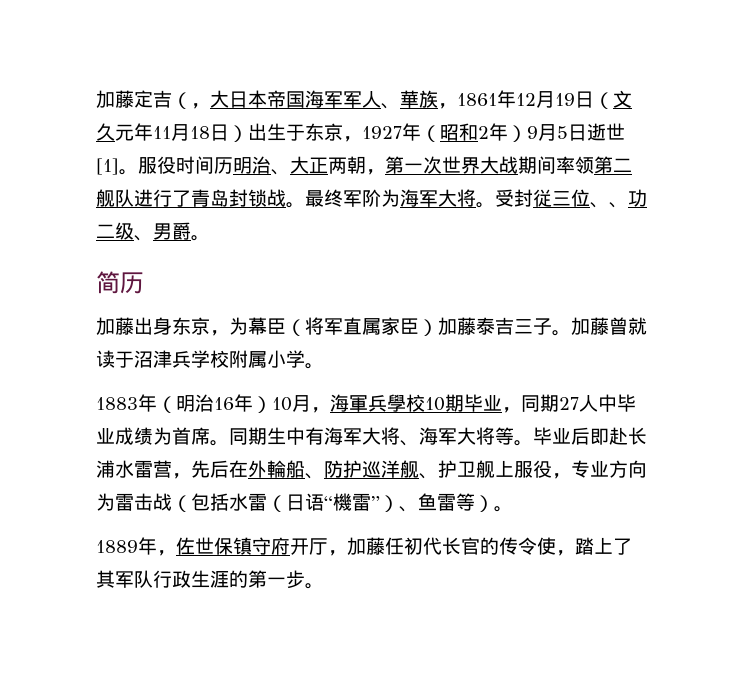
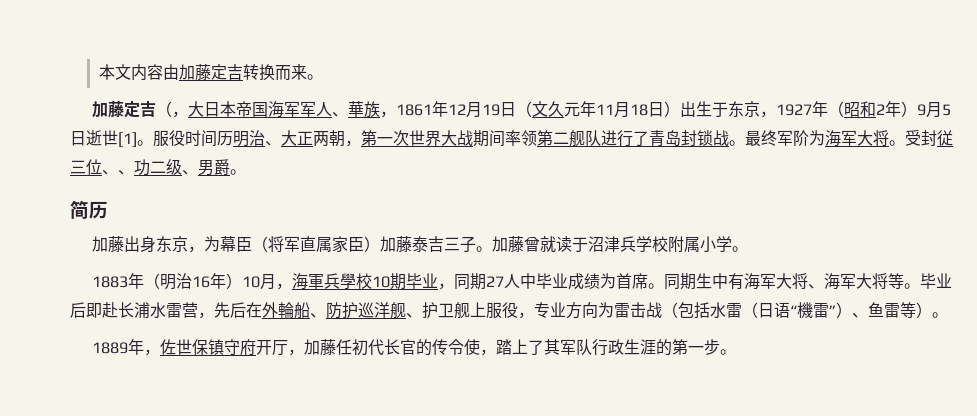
+ 本文内容由加藤定吉转换而来。

